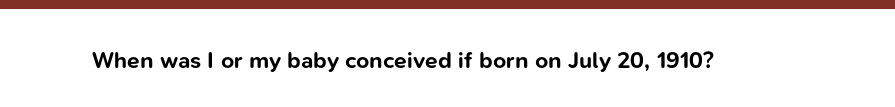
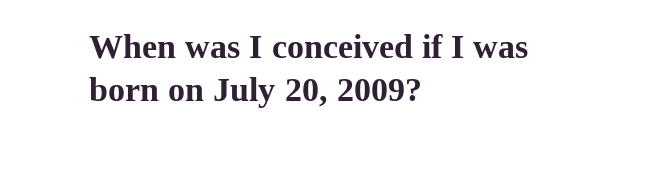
- When was I or my baby conceived if born on July 20, 1910?
+ When was I conceived if I was born on July 20, 2009?

